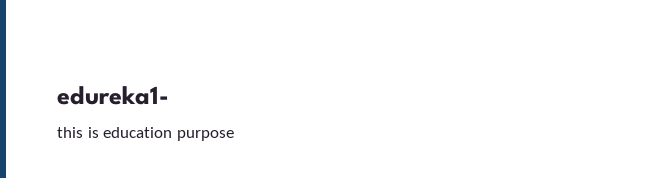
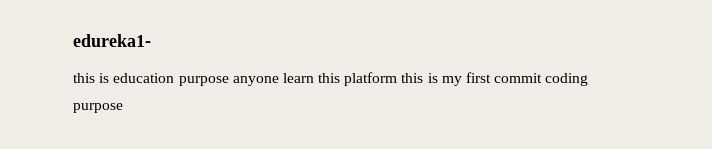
- this is education purpose
+ this is education purpose anyone learn this platform this is my first commit coding purpose

